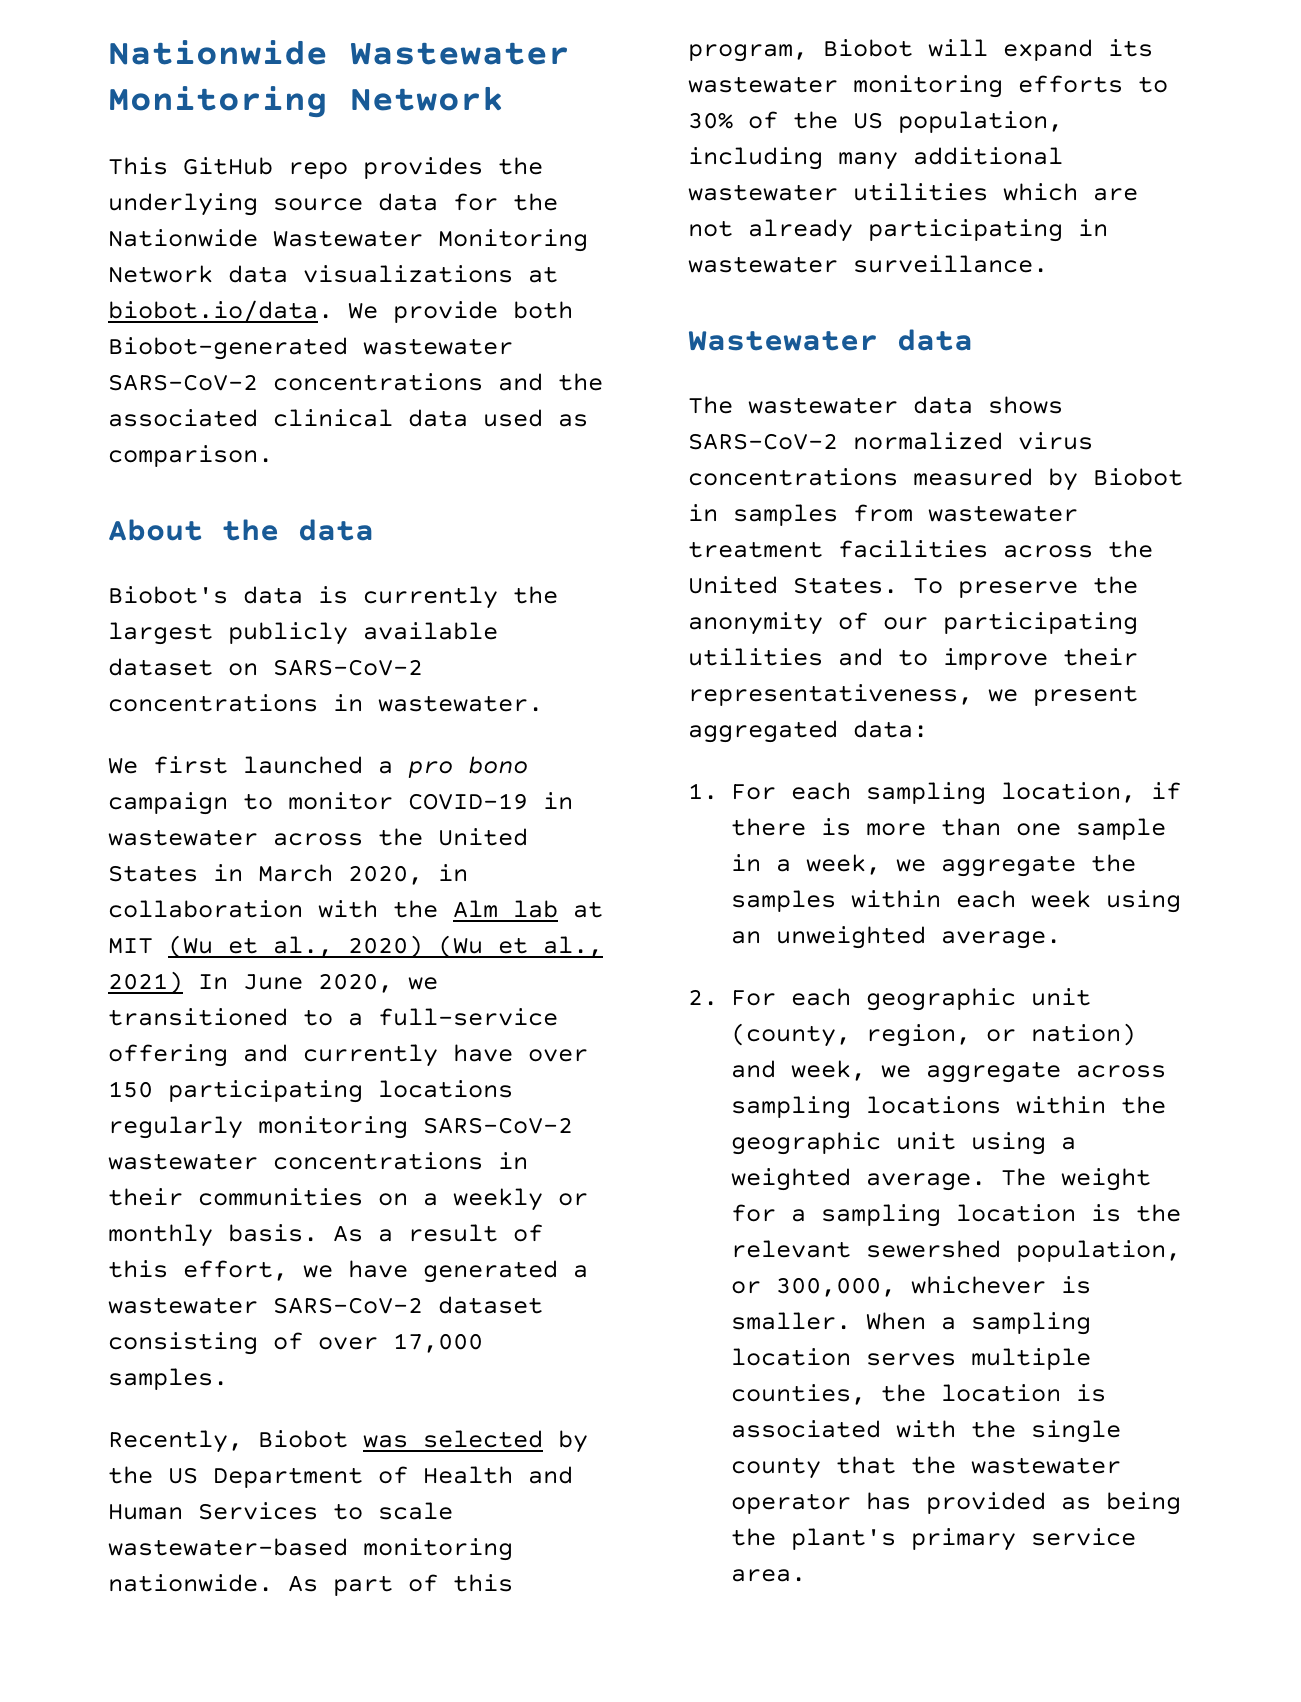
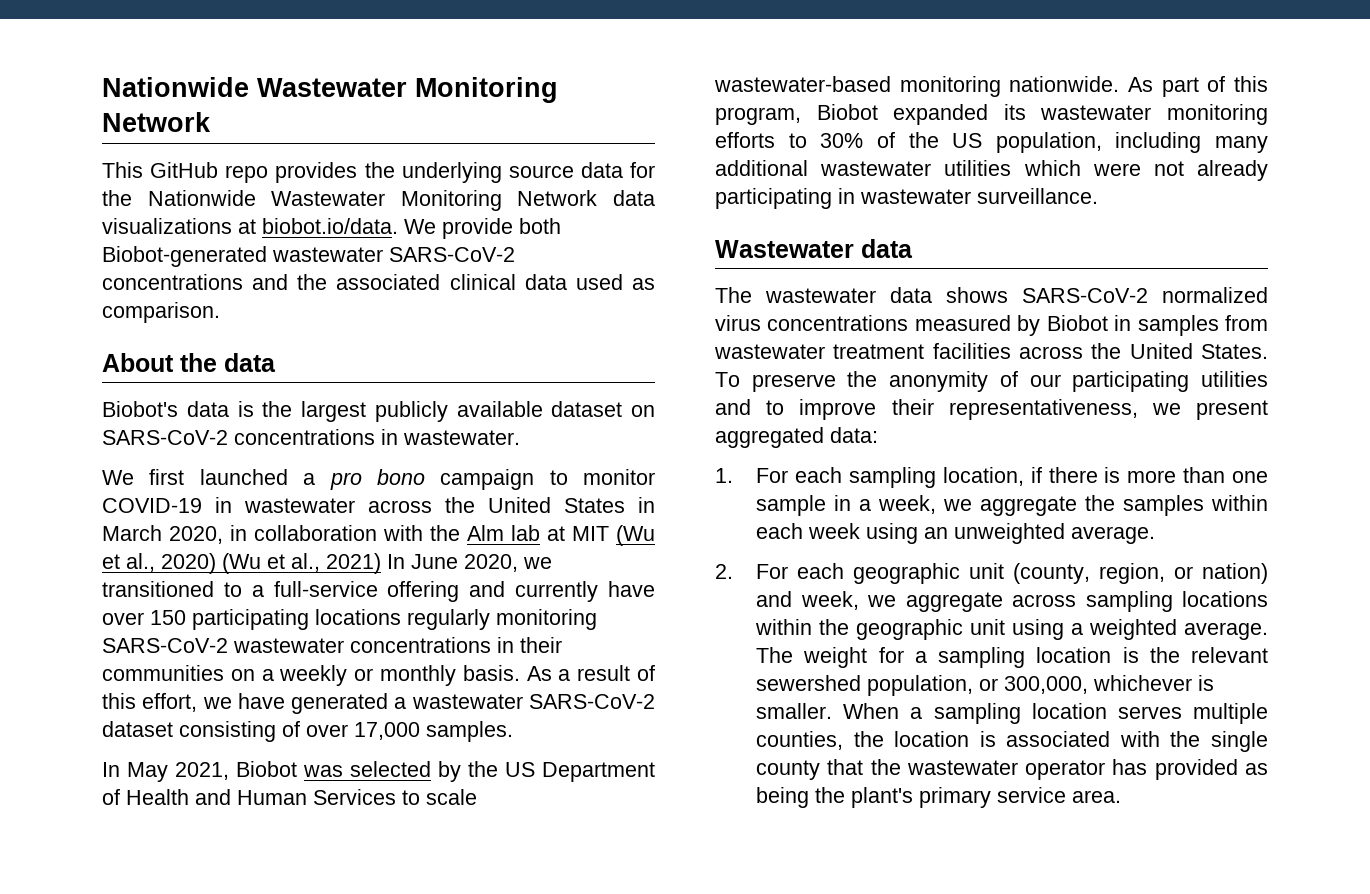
- Biobot's data is currently the largest publicly available dataset on SARS-CoV-2 concentrations in wastewater.
+ Biobot's data is the largest publicly available dataset on SARS-CoV-2 concentrations in wastewater.
- Recently, Biobot was selected by the US Department of Health and Human Services to scale wastewater-based monitoring nationwide.
+ In May 2021, Biobot was selected by the US Department of Health and Human Services to scale wastewater-based monitoring nationwide.
- As part of this program, Biobot will expand its wastewater monitoring efforts to 30% of the US population, including many additional wastewater utilities which are not already participating in wastewater surveillance.
+ As part of this program, Biobot expanded its wastewater monitoring efforts to 30% of the US population, including many additional wastewater utilities which were not already participating in wastewater surveillance.

